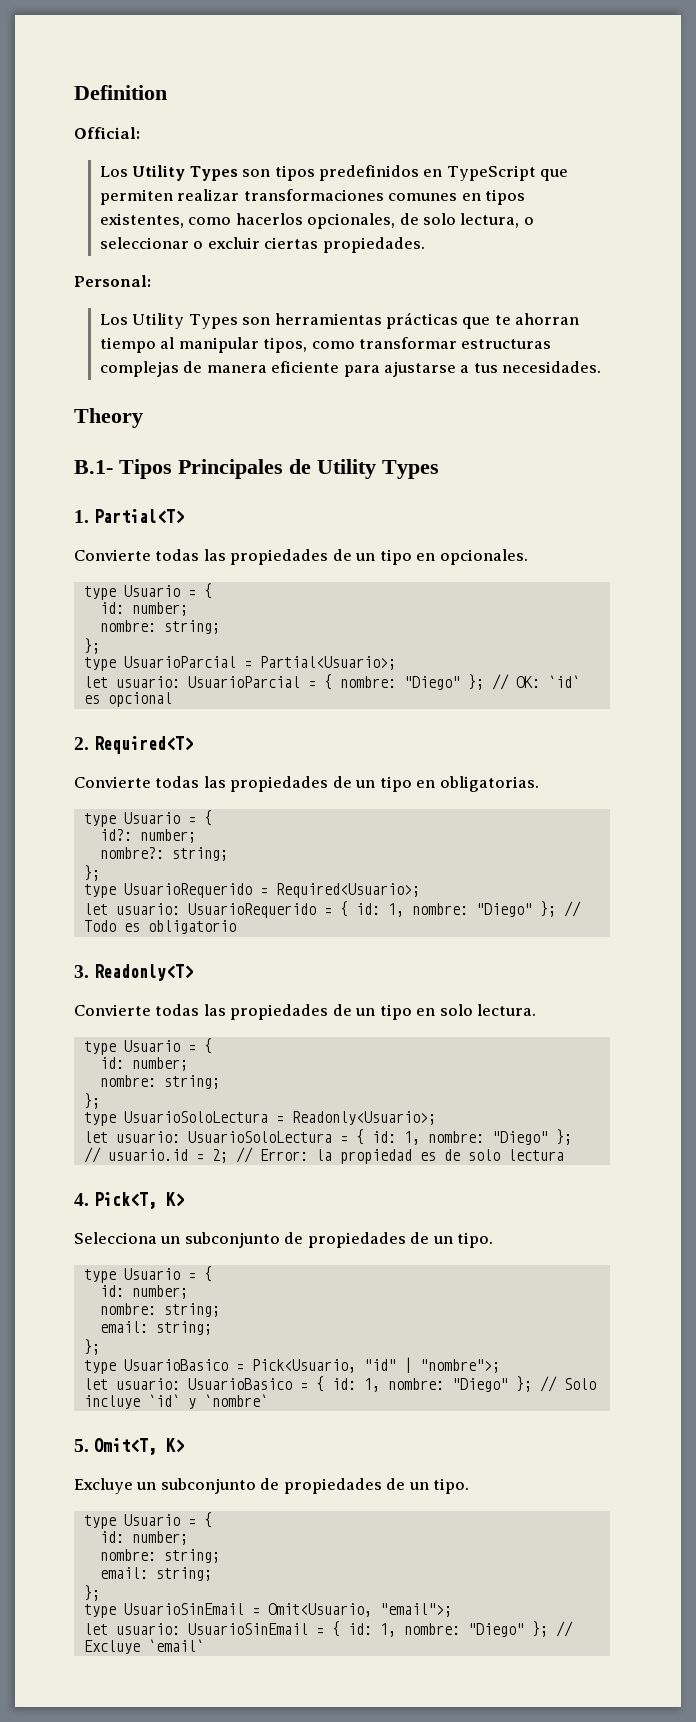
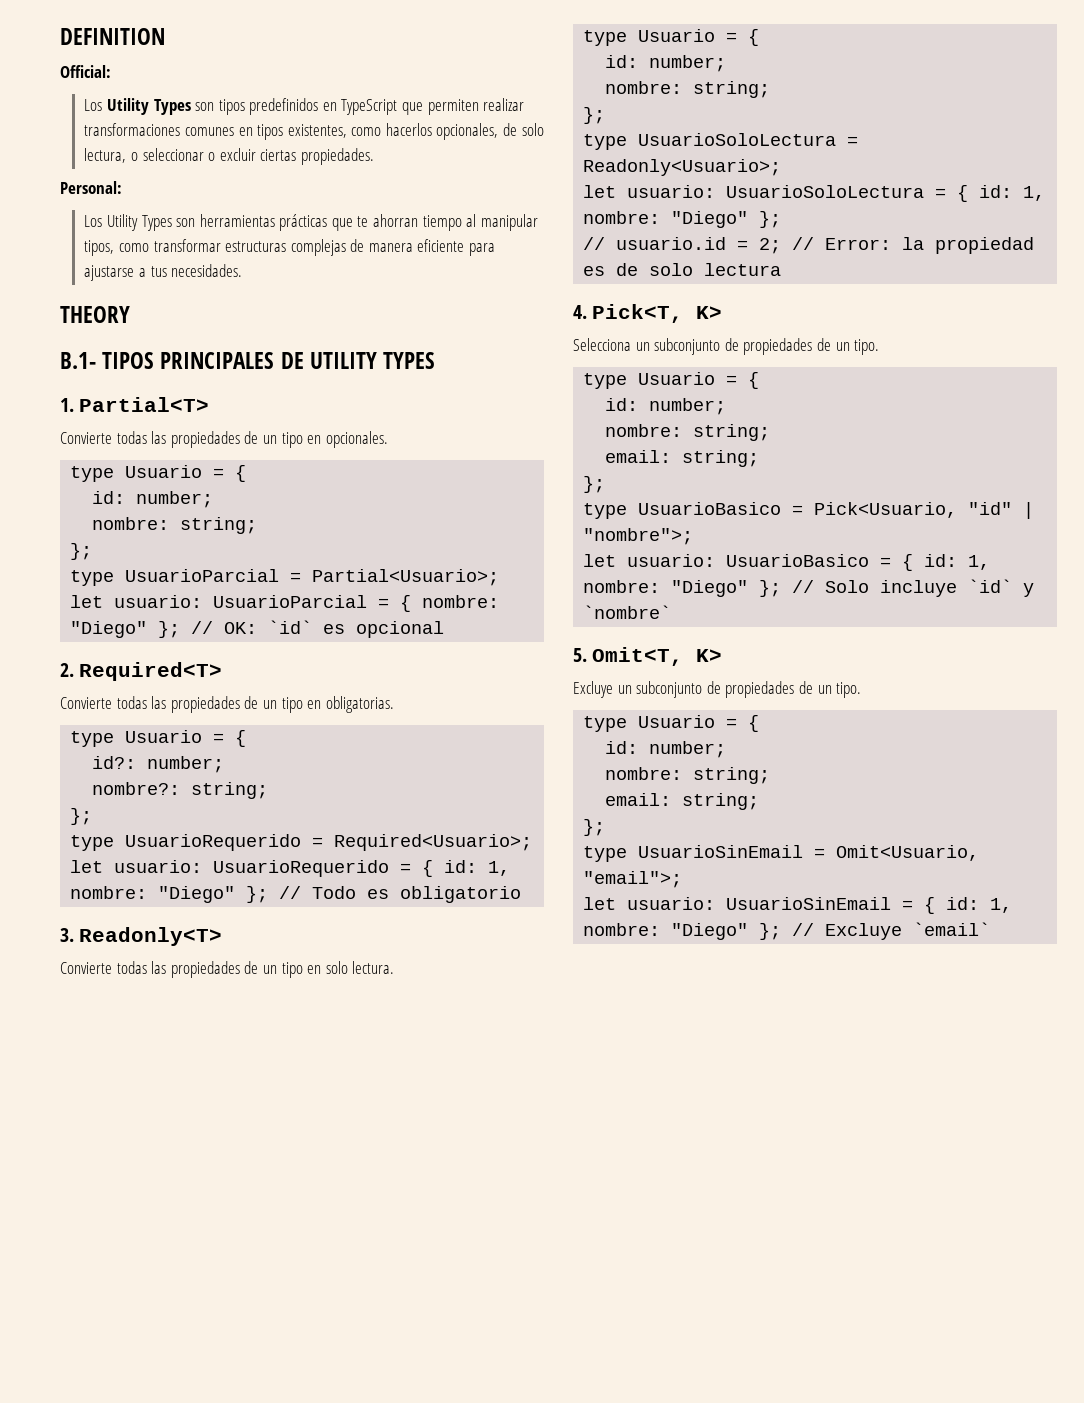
- Definition
+ DEFINITION
- Theory
+ THEORY
- B.1- Tipos Principales de Utility Types
+ B.1- TIPOS PRINCIPALES DE UTILITY TYPES

